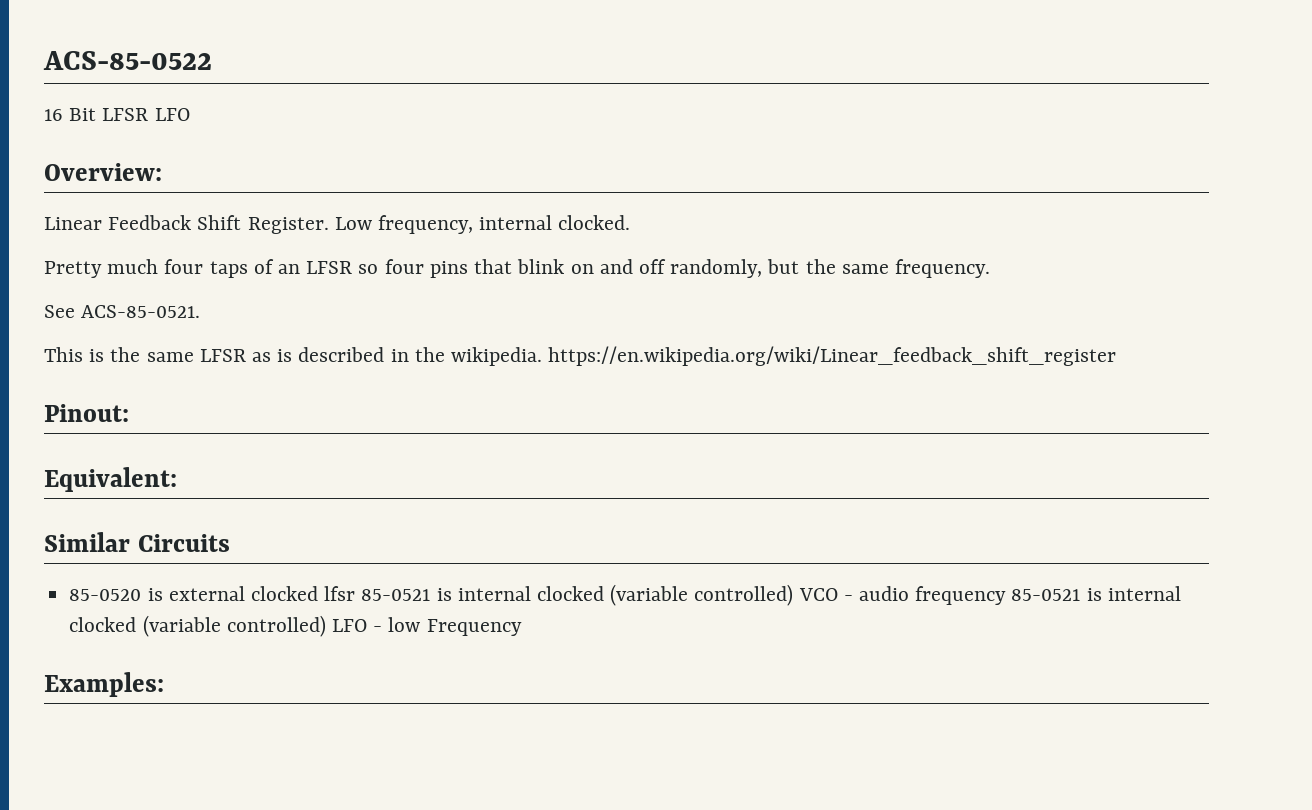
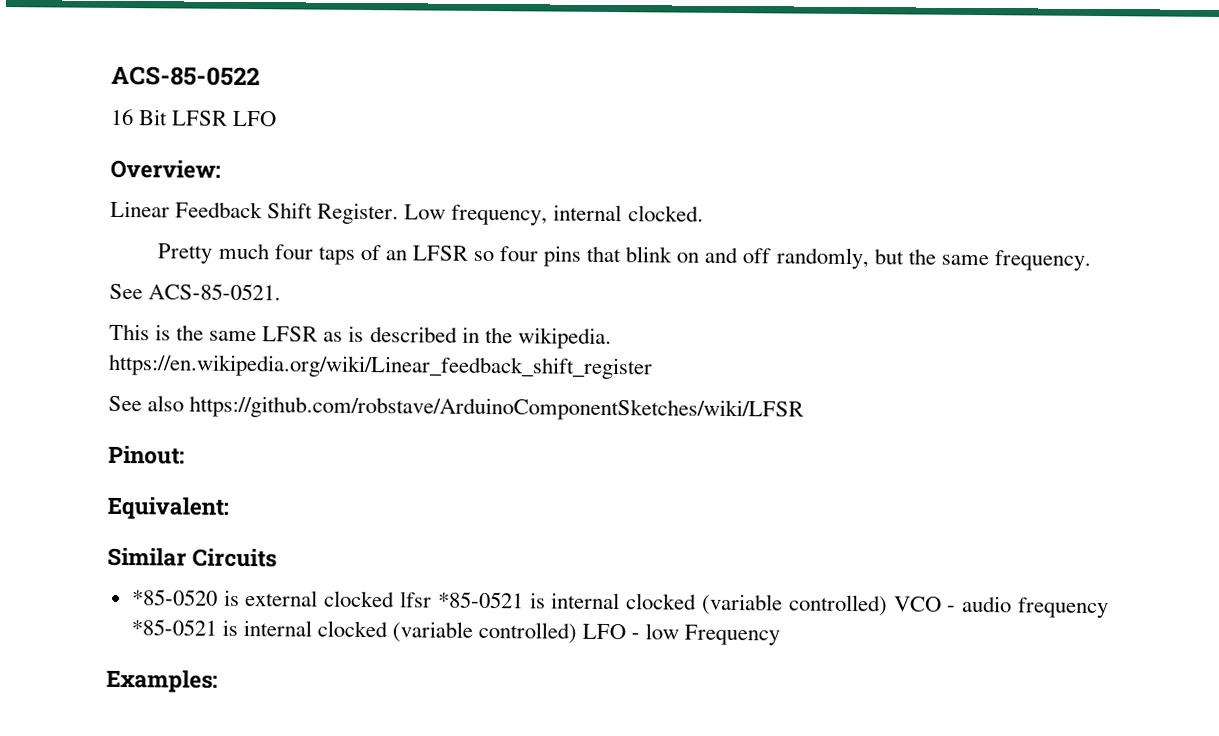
+ See also https://github.com/robstave/ArduinoComponentSketches/wiki/LFSR
- 85-0520 is external clocked lfsr 85-0521 is internal clocked (variable controlled) VCO - audio frequency 85-0521 is internal clocked (variable controlled) LFO - low Frequency
+ *85-0520 is external clocked lfsr *85-0521 is internal clocked (variable controlled) VCO - audio frequency *85-0521 is internal clocked (variable controlled) LFO - low Frequency

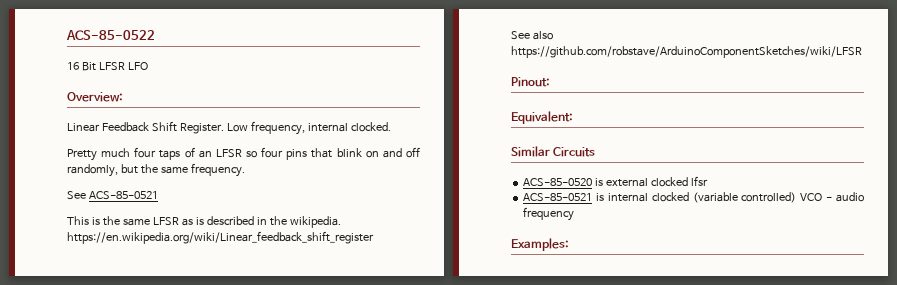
- See ACS-85-0521.
+ See ACS-85-0521
- *85-0520 is external clocked lfsr *85-0521 is internal clocked (variable controlled) VCO - audio frequency *85-0521 is internal clocked (variable controlled) LFO - low Frequency
+ ACS-85-0520 is external clocked lfsr
+ ACS-85-0521 is internal clocked (variable controlled) VCO - audio frequency

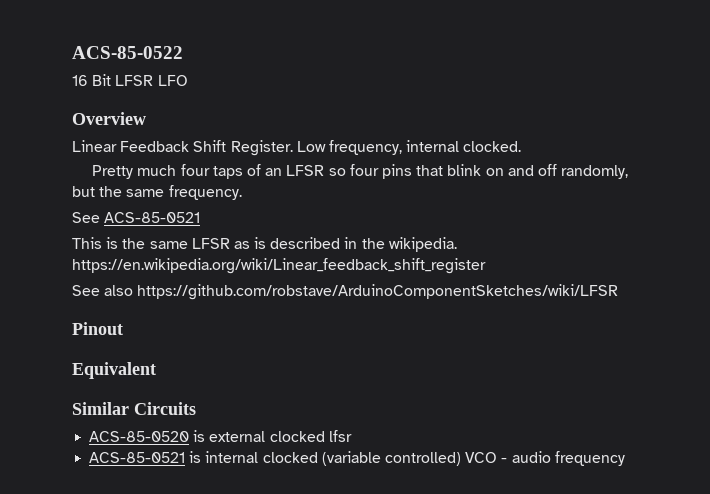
- Overview:
+ Overview
- Pinout:
- Equivalent:
+ Pinout
+ Equivalent
- Examples:

